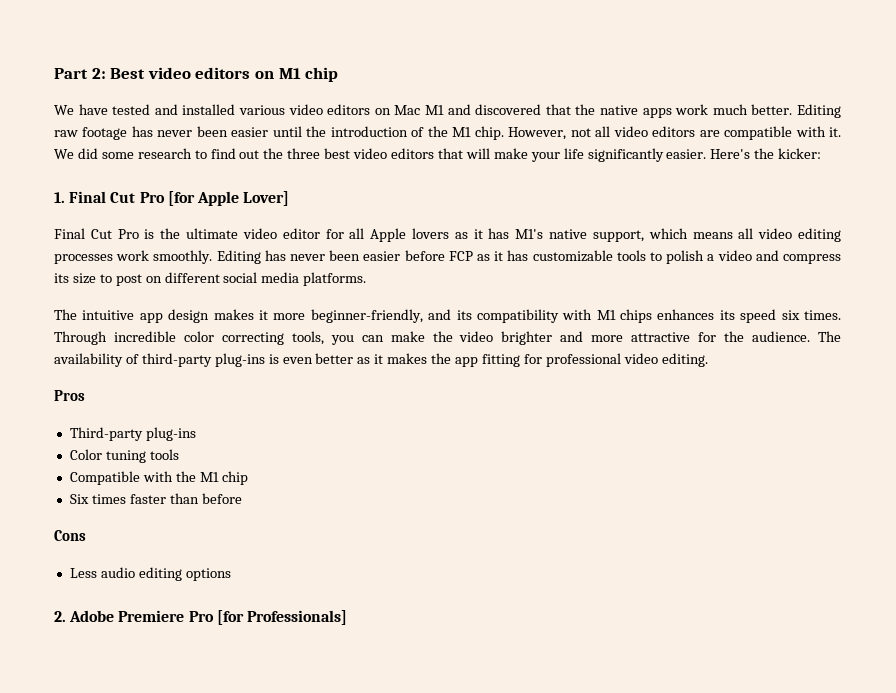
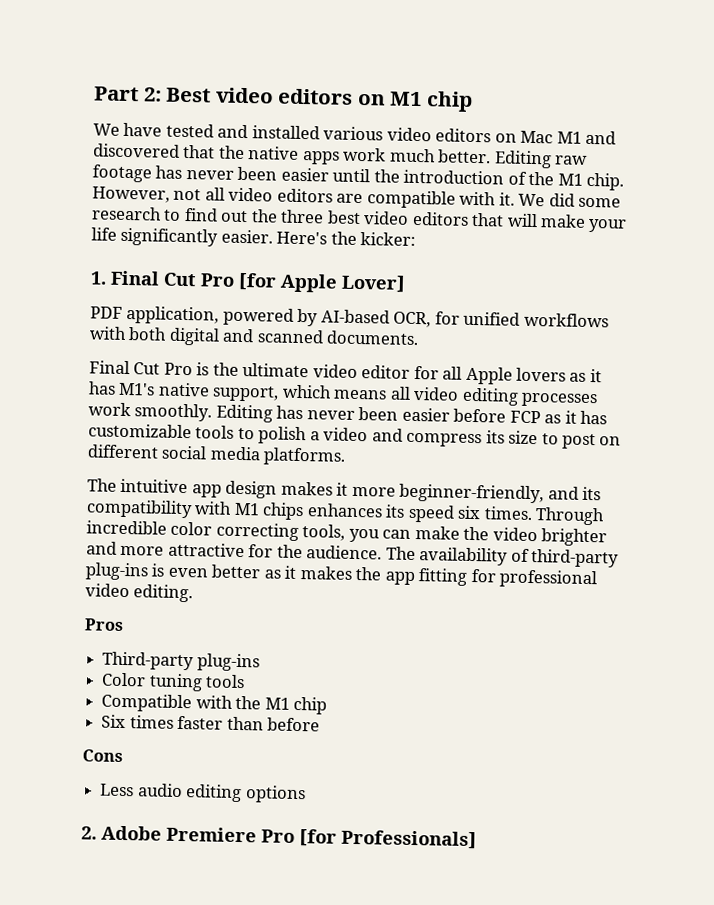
+ PDF application, powered by AI-based OCR, for unified workflows with both digital and scanned documents.

